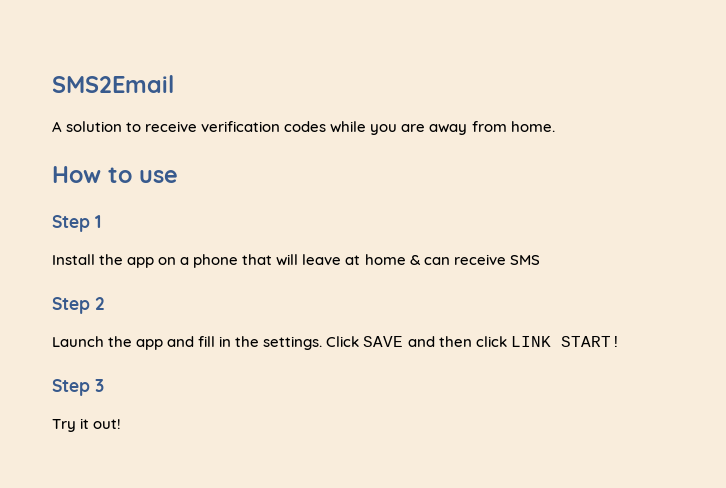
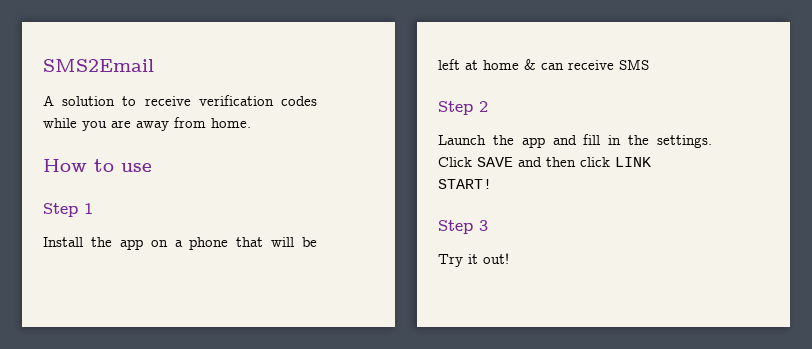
- Install the app on a phone that will leave at home & can receive SMS
+ Install the app on a phone that will be left at home & can receive SMS

